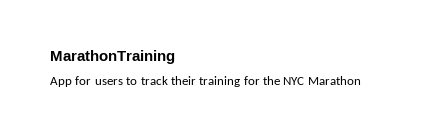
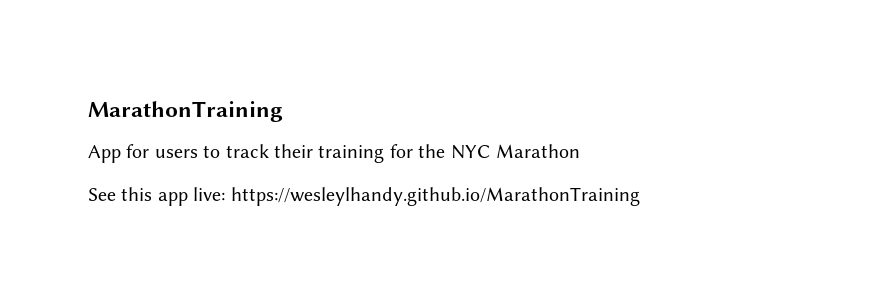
+ See this app live: https://wesleylhandy.github.io/MarathonTraining

